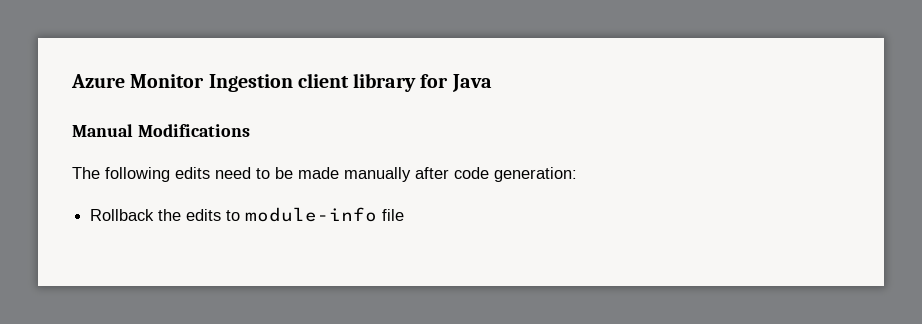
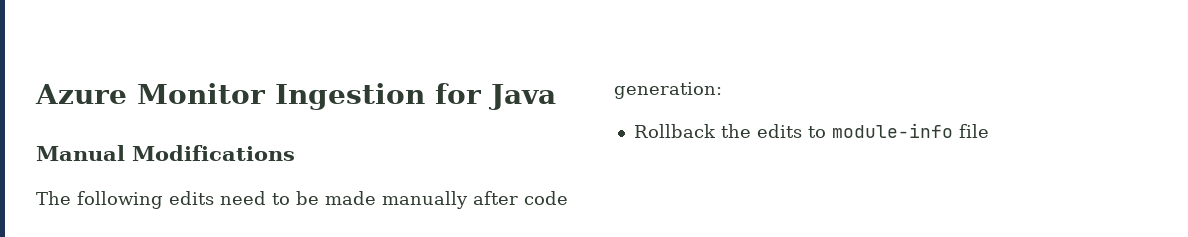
- Azure Monitor Ingestion client library for Java
+ Azure Monitor Ingestion for Java

